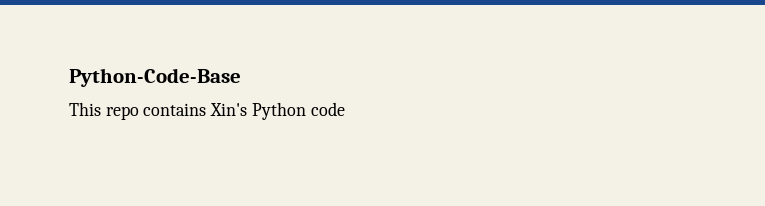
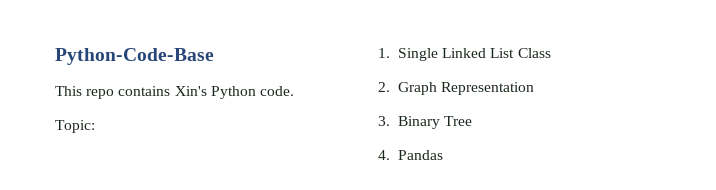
- This repo contains Xin's Python code
+ This repo contains Xin's Python code.
+ Topic:
+ 1. Single Linked List Class
+ 2. Graph Representation
+ 3. Binary Tree
+ 4. Pandas

